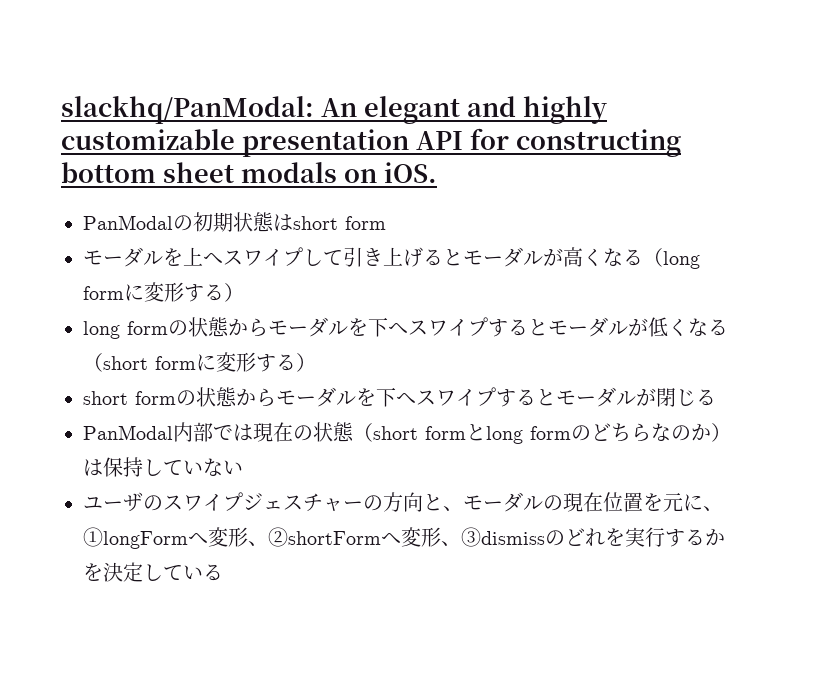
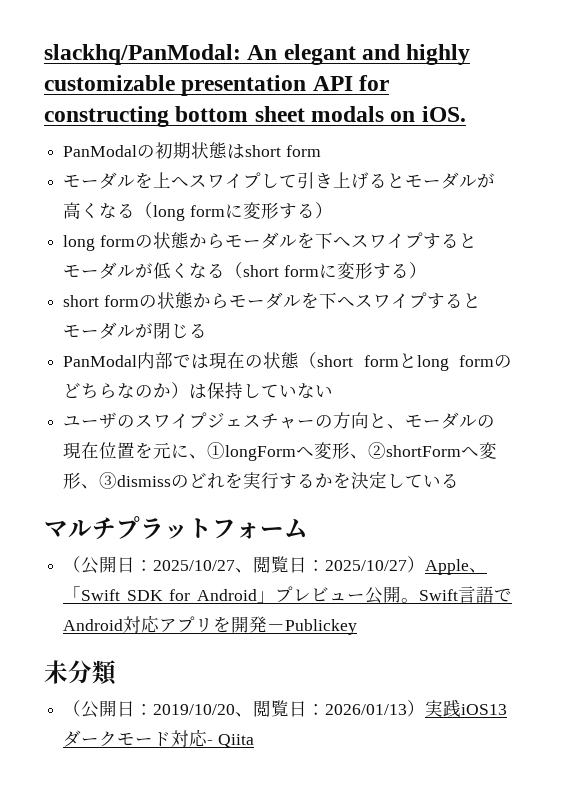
+ マルチプラットフォーム
+ （公開日：2025/10/27、閲覧日：2025/10/27）Apple、「Swift SDK for Android」プレビュー公開。Swift言語でAndroid対応アプリを開発－Publickey
+ 未分類
+ （公開日：2019/10/20、閲覧日：2026/01/13）実践iOS13ダークモード対応- Qiita

